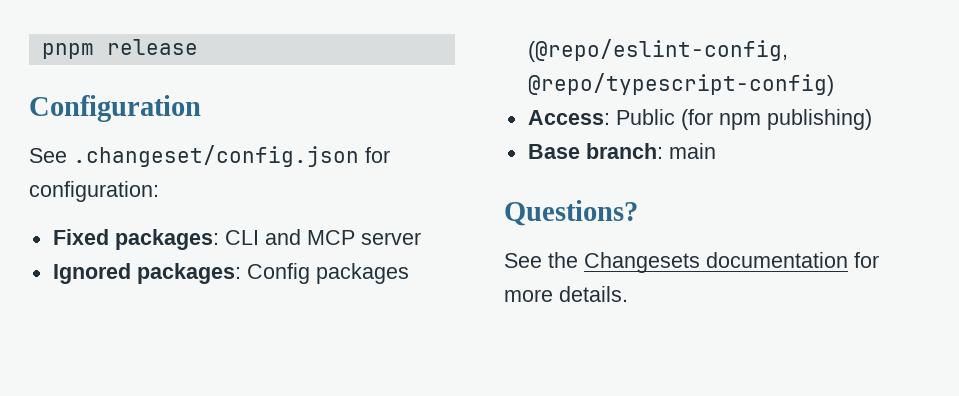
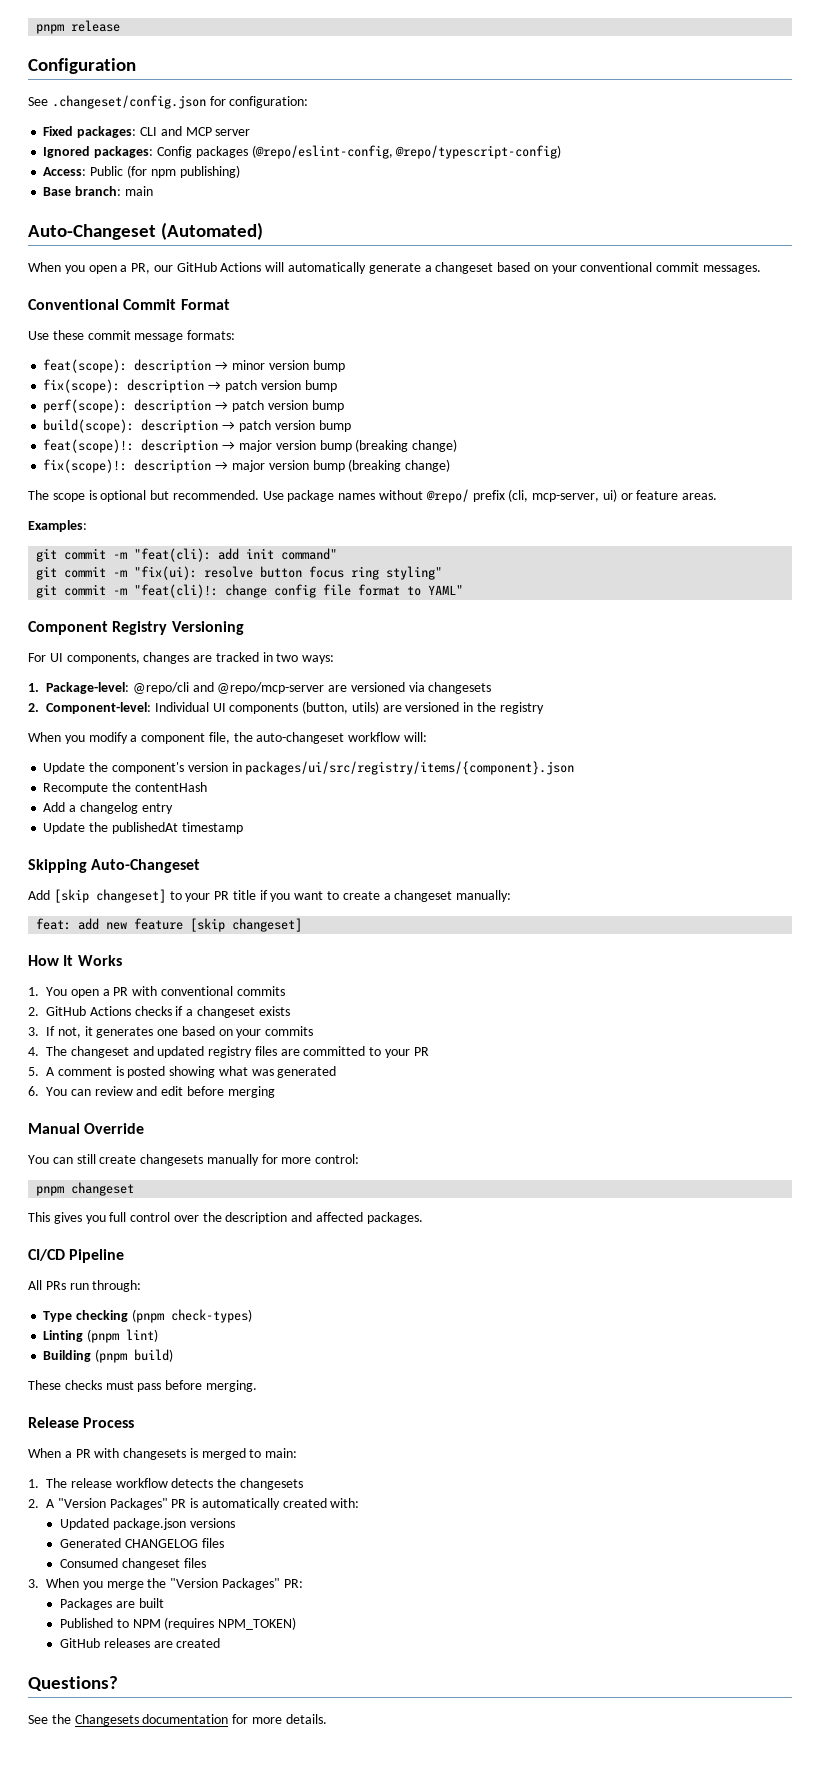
+ Auto-Changeset (Automated)
+ When you open a PR, our GitHub Actions will automatically generate a changeset based on your conventional commit messages.
+ Conventional Commit Format
+ Use these commit message formats:
+ feat(scope): description → minor version bump
+ fix(scope): description → patch version bump
+ perf(scope): description → patch version bump
+ build(scope): description → patch version bump
+ feat(scope)!: description → major version bump (breaking change)
+ fix(scope)!: description → major version bump (breaking change)
+ The scope is optional but recommended. Use package names without @repo/ prefix (cli, mcp-server, ui) or feature areas.
+ Examples:
+ git commit -m "feat(cli): add init command"
+ git commit -m "fix(ui): resolve button focus ring styling"
+ git commit -m "feat(cli)!: change config file format to YAML"
+ Component Registry Versioning
+ For UI components, changes are tracked in two ways:
+ 1. Package-level: @repo/cli and @repo/mcp-server are versioned via changesets
+ 2. Component-level: Individual UI components (button, utils) are versioned in the registry
+ When you modify a component file, the auto-changeset workflow will:
+ Update the component's version in packages/ui/src/registry/items/{component}.json
+ Recompute the contentHash
+ Add a changelog entry
+ Update the publishedAt timestamp
+ Skipping Auto-Changeset
+ Add [skip changeset] to your PR title if you want to create a changeset manually:
+ feat: add new feature [skip changeset]
+ How It Works
+ 1. You open a PR with conventional commits
+ 2. GitHub Actions checks if a changeset exists
+ 3. If not, it generates one based on your commits
+ 4. The changeset and updated registry files are committed to your PR
+ 5. A comment is posted showing what was generated
+ 6. You can review and edit before merging
+ Manual Override
+ You can still create changesets manually for more control:
+ pnpm changeset
+ This gives you full control over the description and affected packages.
+ CI/CD Pipeline
+ All PRs run through:
+ Type checking (pnpm check-types)
+ Linting (pnpm lint)
+ Building (pnpm build)
+ These checks must pass before merging.
+ Release Process
+ When a PR with changesets is merged to main:
+ 1. The release workflow detects the changesets
+ 2. A "Version Packages" PR is automatically created with:
+ Updated package.json versions
+ Generated CHANGELOG files
+ Consumed changeset files
+ 3. When you merge the "Version Packages" PR:
+ Packages are built
+ Published to NPM (requires NPM_TOKEN)
+ GitHub releases are created

